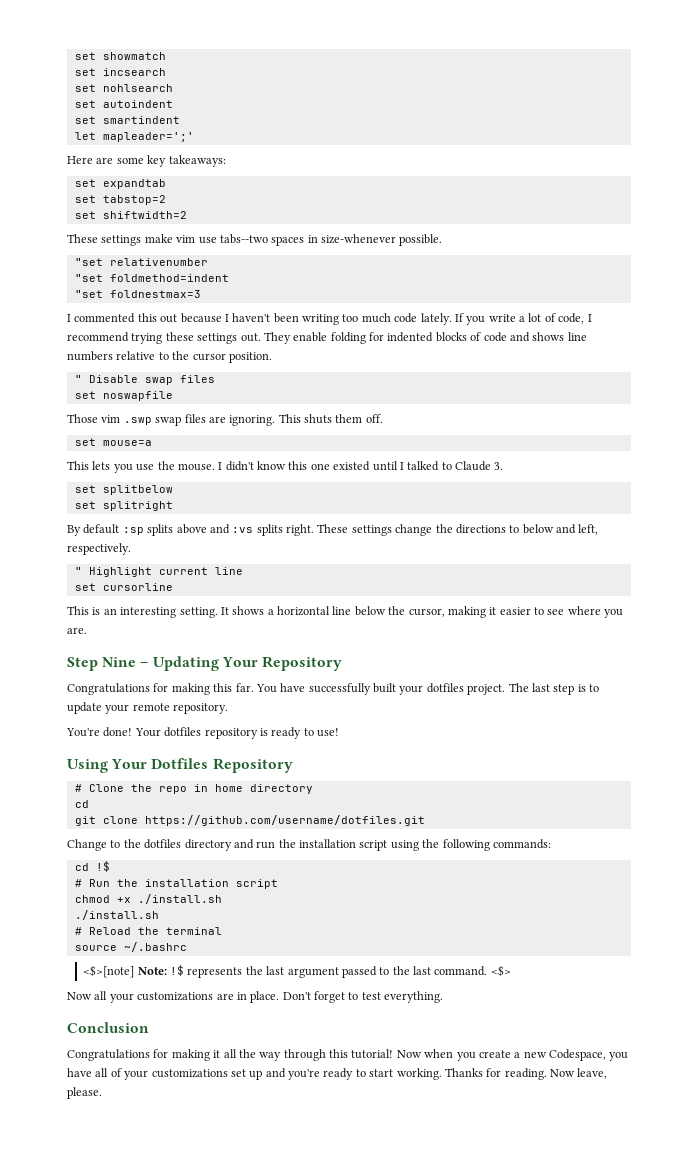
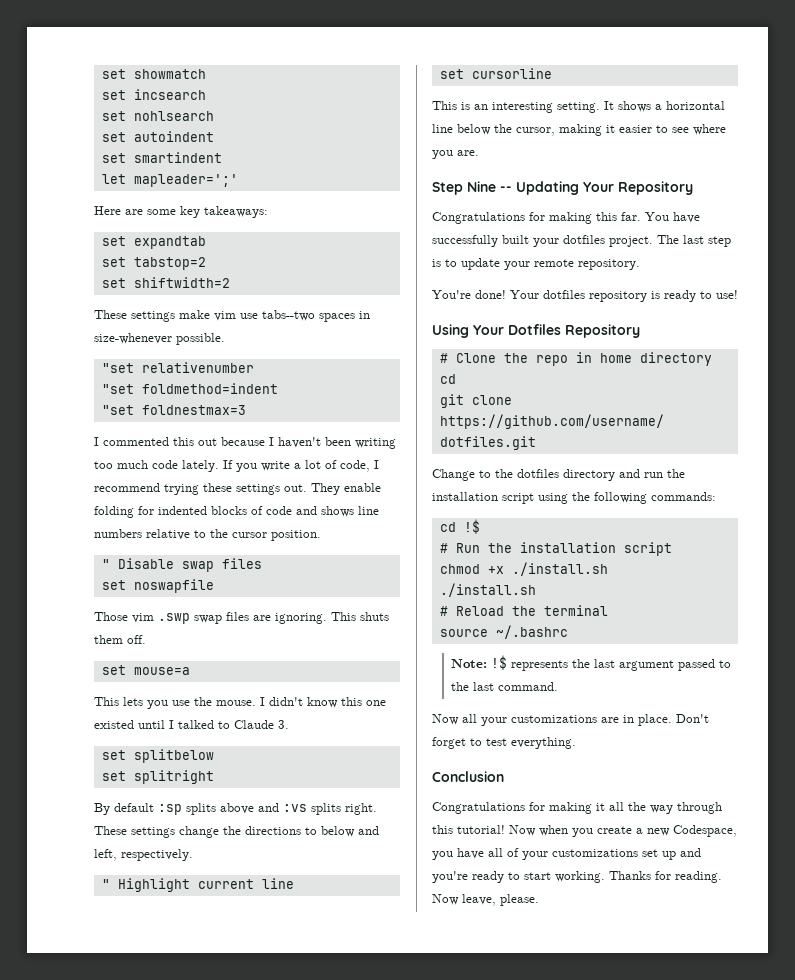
- Step Nine – Updating Your Repository
+ Step Nine -- Updating Your Repository
- <$>[note] Note: !$ represents the last argument passed to the last command. <$>
+ Note: !$ represents the last argument passed to the last command.

